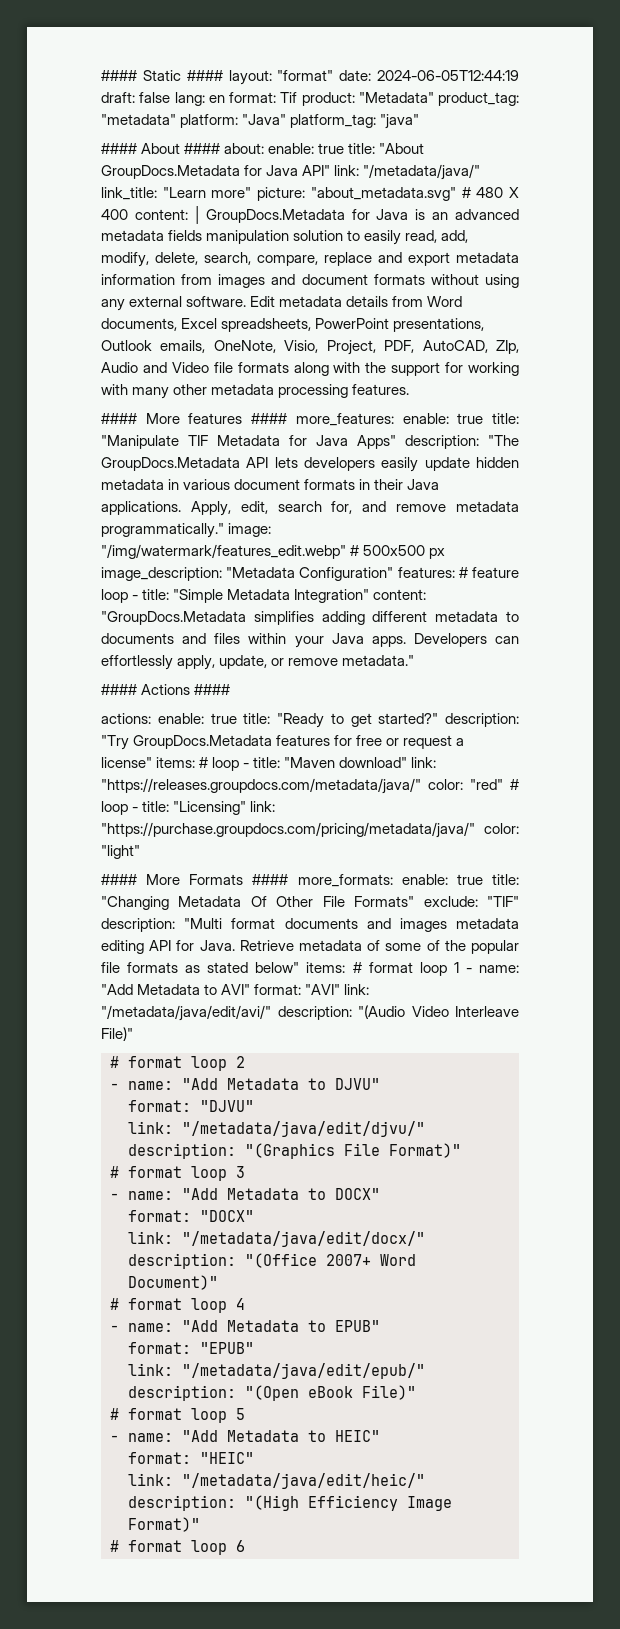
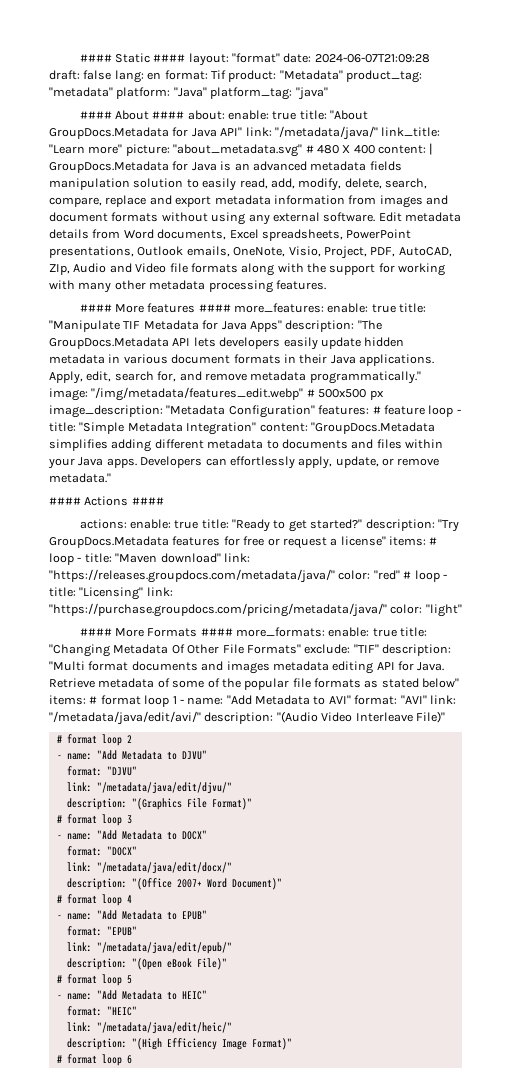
- #### Static #### layout: "format" date: 2024-06-05T12:44:19 draft: false lang: en format: Tif product: "Metadata" product_tag: "metadata" platform: "Java" platform_tag: "java"
+ #### Static #### layout: "format" date: 2024-06-07T21:09:28 draft: false lang: en format: Tif product: "Metadata" product_tag: "metadata" platform: "Java" platform_tag: "java"
- Apply, edit, search for, and remove metadata programmatically." image: "/img/watermark/features_edit.webp" # 500x500 px image_description: "Metadata Configuration" features: # feature loop - title: "Simple Metadata Integration" content: "GroupDocs.Metadata simplifies adding different metadata to documents and files within your Java apps.
+ Apply, edit, search for, and remove metadata programmatically." image: "/img/metadata/features_edit.webp" # 500x500 px image_description: "Metadata Configuration" features: # feature loop - title: "Simple Metadata Integration" content: "GroupDocs.Metadata simplifies adding different metadata to documents and files within your Java apps.

